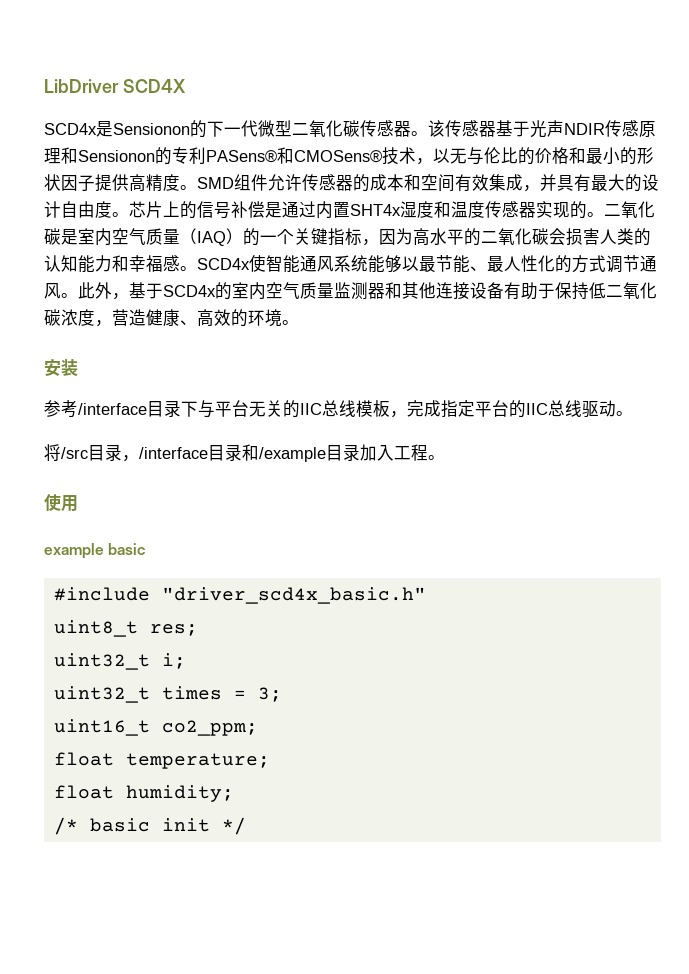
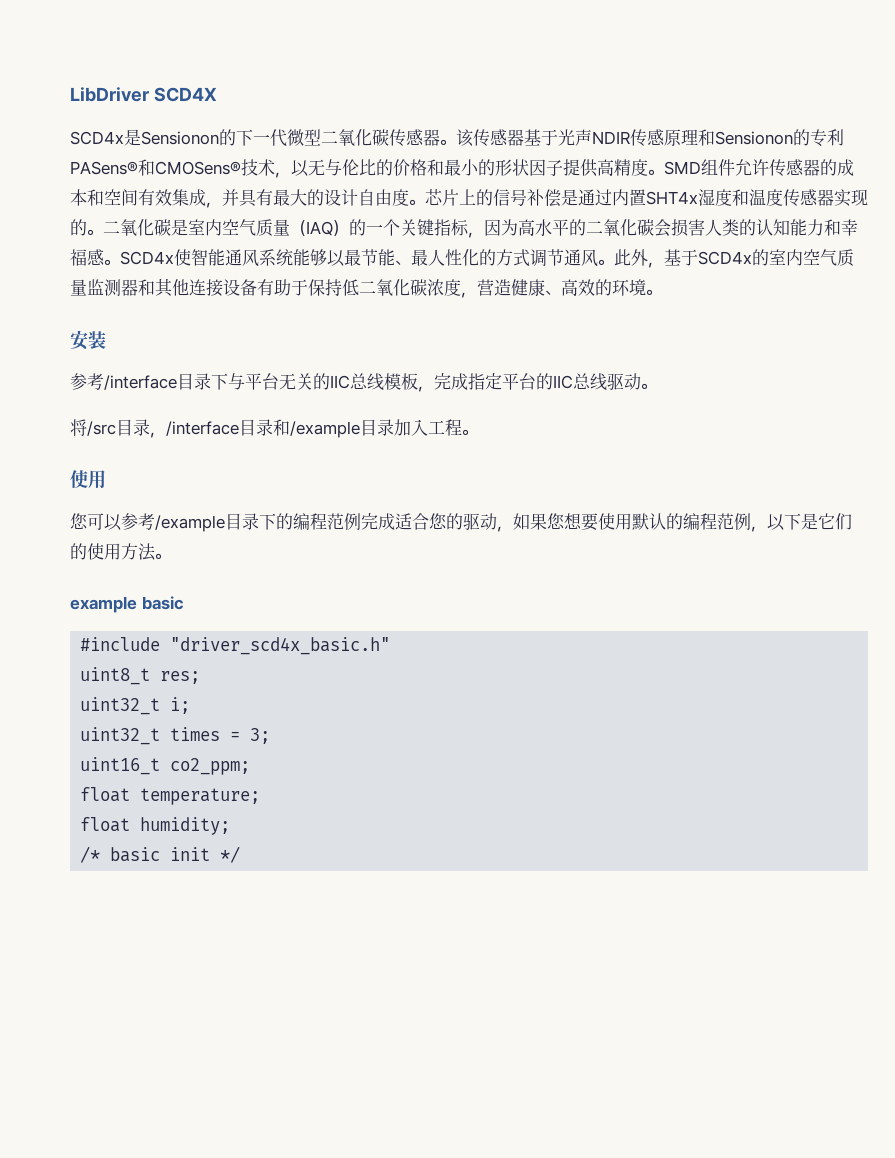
+ 您可以参考/example目录下的编程范例完成适合您的驱动，如果您想要使用默认的编程范例，以下是它们的使用方法。

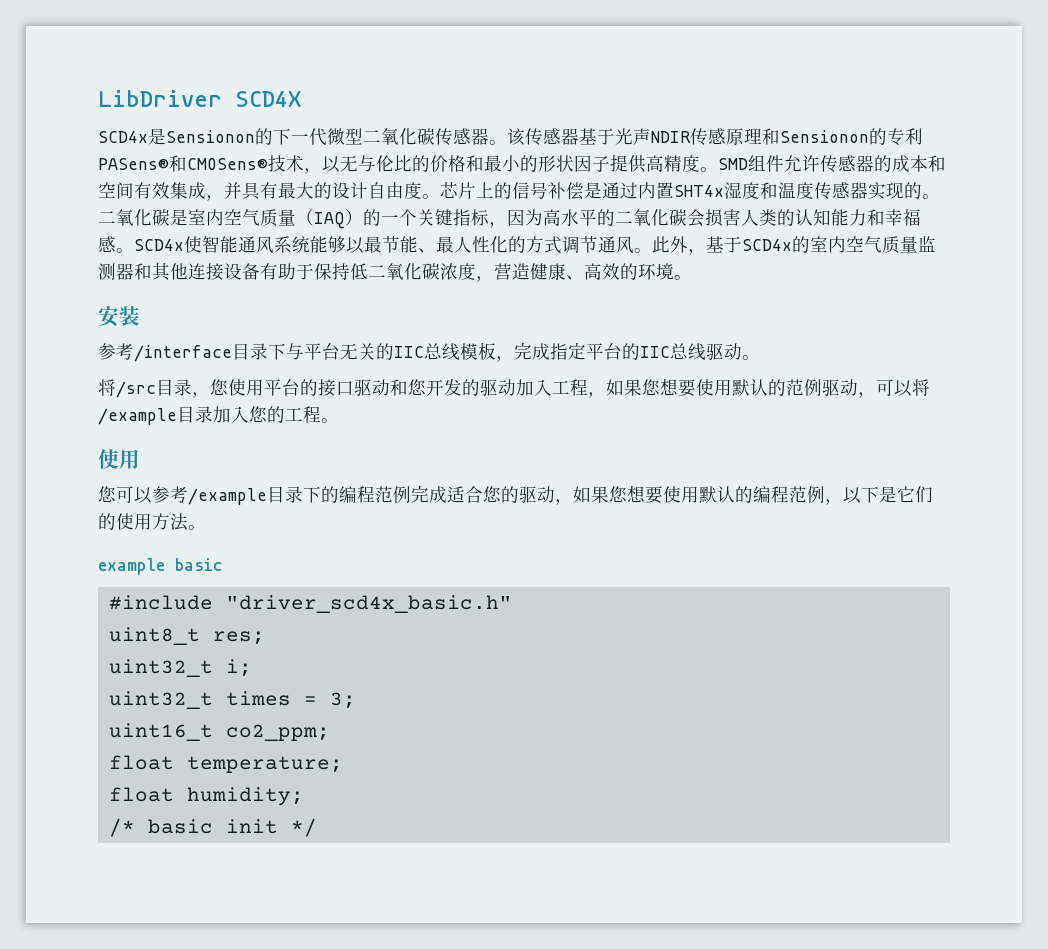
- 将/src目录，/interface目录和/example目录加入工程。
+ 将/src目录，您使用平台的接口驱动和您开发的驱动加入工程，如果您想要使用默认的范例驱动，可以将/example目录加入您的工程。

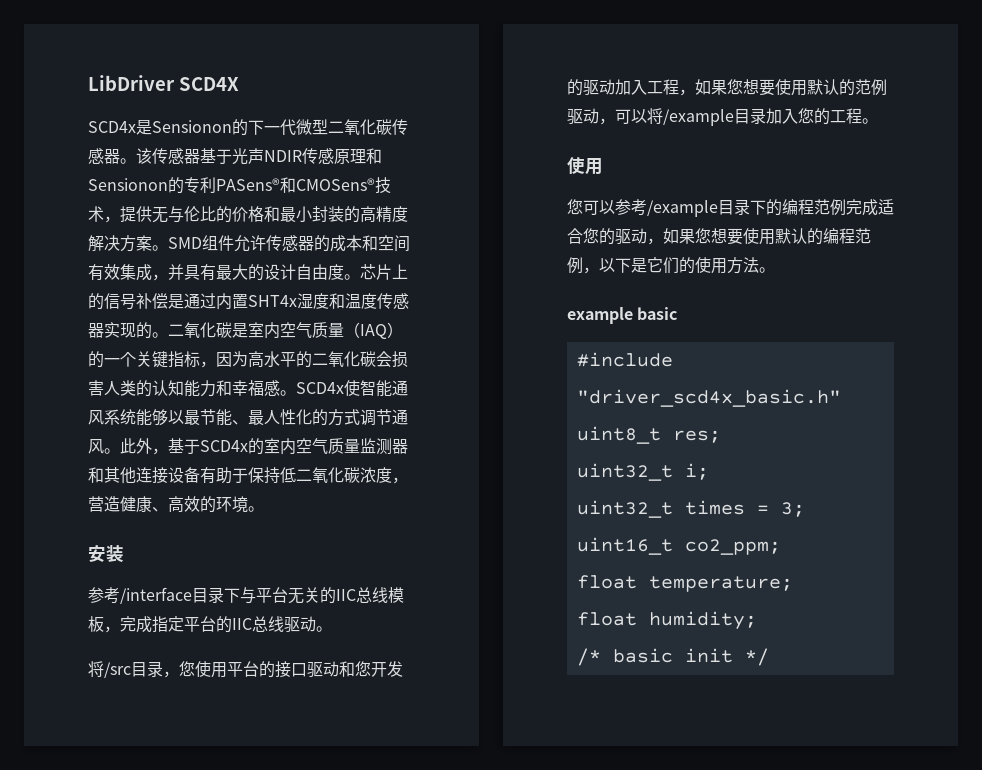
- 该传感器基于光声NDIR传感原理和Sensionon的专利PASens®和CMOSens®技术，以无与伦比的价格和最小的形状因子提供高精度。
+ 该传感器基于光声NDIR传感原理和Sensionon的专利PASens®和CMOSens®技术，提供无与伦比的价格和最小封装的高精度解决方案。

